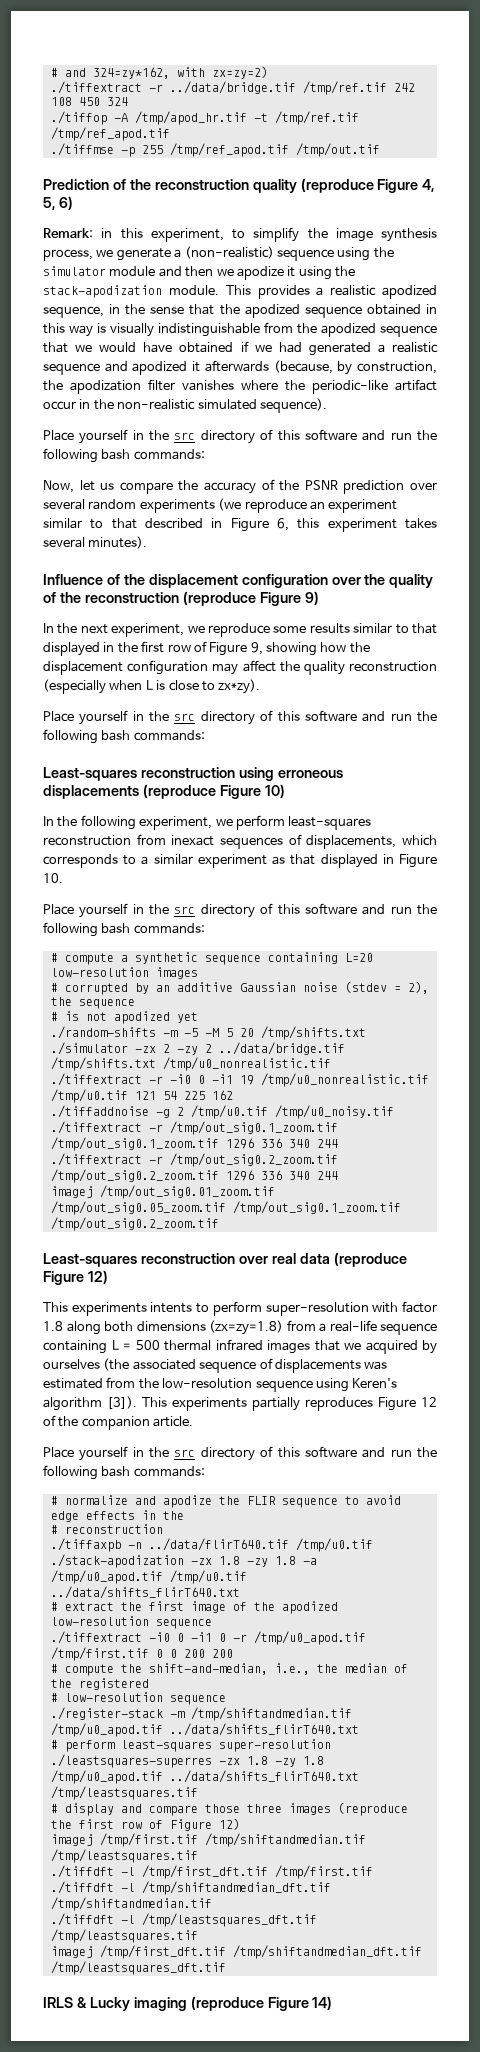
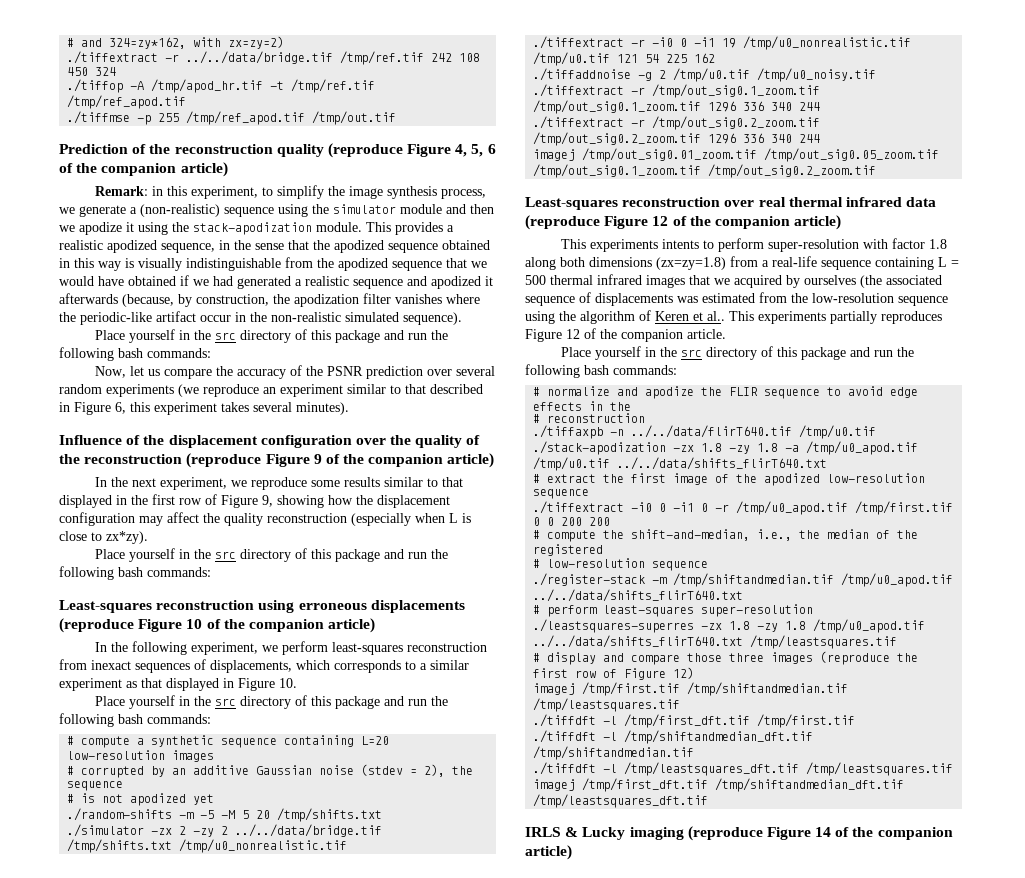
- ./tiffextract -r ../data/bridge.tif /tmp/ref.tif 242 108 450 324
+ ./tiffextract -r ../../data/bridge.tif /tmp/ref.tif 242 108 450 324
- Prediction of the reconstruction quality (reproduce Figure 4, 5, 6)
+ Prediction of the reconstruction quality (reproduce Figure 4, 5, 6 of the companion article)
  This provides a realistic apodized sequence, in the sense that the apodized sequence obtained in this way is visually indistinguishable from the apodized sequence that we would have obtained if we had generated a realistic sequence and apodized it afterwards (because, by construction, the apodization filter vanishes where the periodic-like artifact occur in the non-realistic simulated sequence).
- Place yourself in the src directory of this software and run the following bash commands:
+ Place yourself in the src directory of this package and run the following bash commands:
- Influence of the displacement configuration over the quality of the reconstruction (reproduce Figure 9)
+ Influence of the displacement configuration over the quality of the reconstruction (reproduce Figure 9 of the companion article)
  In the next experiment, we reproduce some results similar to that displayed in the first row of Figure 9, showing how the displacement configuration may affect the quality reconstruction (especially when L is close to zx*zy).
- Place yourself in the src directory of this software and run the following bash commands:
+ Place yourself in the src directory of this package and run the following bash commands:
- Least-squares reconstruction using erroneous displacements (reproduce Figure 10)
+ Least-squares reconstruction using erroneous displacements (reproduce Figure 10 of the companion article)
  In the following experiment, we perform least-squares reconstruction from inexact sequences of displacements, which corresponds to a similar experiment as that displayed in Figure 10.
- Place yourself in the src directory of this software and run the following bash commands:
+ Place yourself in the src directory of this package and run the following bash commands:
- ./simulator -zx 2 -zy 2 ../data/bridge.tif /tmp/shifts.txt /tmp/u0_nonrealistic.tif
+ ./simulator -zx 2 -zy 2 ../../data/bridge.tif /tmp/shifts.txt /tmp/u0_nonrealistic.tif
- Least-squares reconstruction over real data (reproduce Figure 12)
+ Least-squares reconstruction over real thermal infrared data (reproduce Figure 12 of the companion article)
- This experiments intents to perform super-resolution with factor 1.8 along both dimensions (zx=zy=1.8) from a real-life sequence containing L = 500 thermal infrared images that we acquired by ourselves (the associated sequence of displacements was estimated from the low-resolution sequence using Keren's algorithm [3]).
+ This experiments intents to perform super-resolution with factor 1.8 along both dimensions (zx=zy=1.8) from a real-life sequence containing L = 500 thermal infrared images that we acquired by ourselves (the associated sequence of displacements was estimated from the low-resolution sequence using the algorithm of Keren et al..
  This experiments partially reproduces Figure 12 of the companion article.
- Place yourself in the src directory of this software and run the following bash commands:
+ Place yourself in the src directory of this package and run the following bash commands:
- ./tiffaxpb -n ../data/flirT640.tif /tmp/u0.tif
+ ./tiffaxpb -n ../../data/flirT640.tif /tmp/u0.tif
- ./stack-apodization -zx 1.8 -zy 1.8 -a /tmp/u0_apod.tif /tmp/u0.tif ../data/shifts_flirT640.txt
+ ./stack-apodization -zx 1.8 -zy 1.8 -a /tmp/u0_apod.tif /tmp/u0.tif ../../data/shifts_flirT640.txt
- ./register-stack -m /tmp/shiftandmedian.tif /tmp/u0_apod.tif ../data/shifts_flirT640.txt
+ ./register-stack -m /tmp/shiftandmedian.tif /tmp/u0_apod.tif ../../data/shifts_flirT640.txt
- ./leastsquares-superres -zx 1.8 -zy 1.8 /tmp/u0_apod.tif ../data/shifts_flirT640.txt /tmp/leastsquares.tif
+ ./leastsquares-superres -zx 1.8 -zy 1.8 /tmp/u0_apod.tif ../../data/shifts_flirT640.txt /tmp/leastsquares.tif
- IRLS & Lucky imaging (reproduce Figure 14)
+ IRLS & Lucky imaging (reproduce Figure 14 of the companion article)

